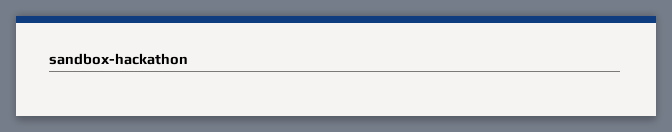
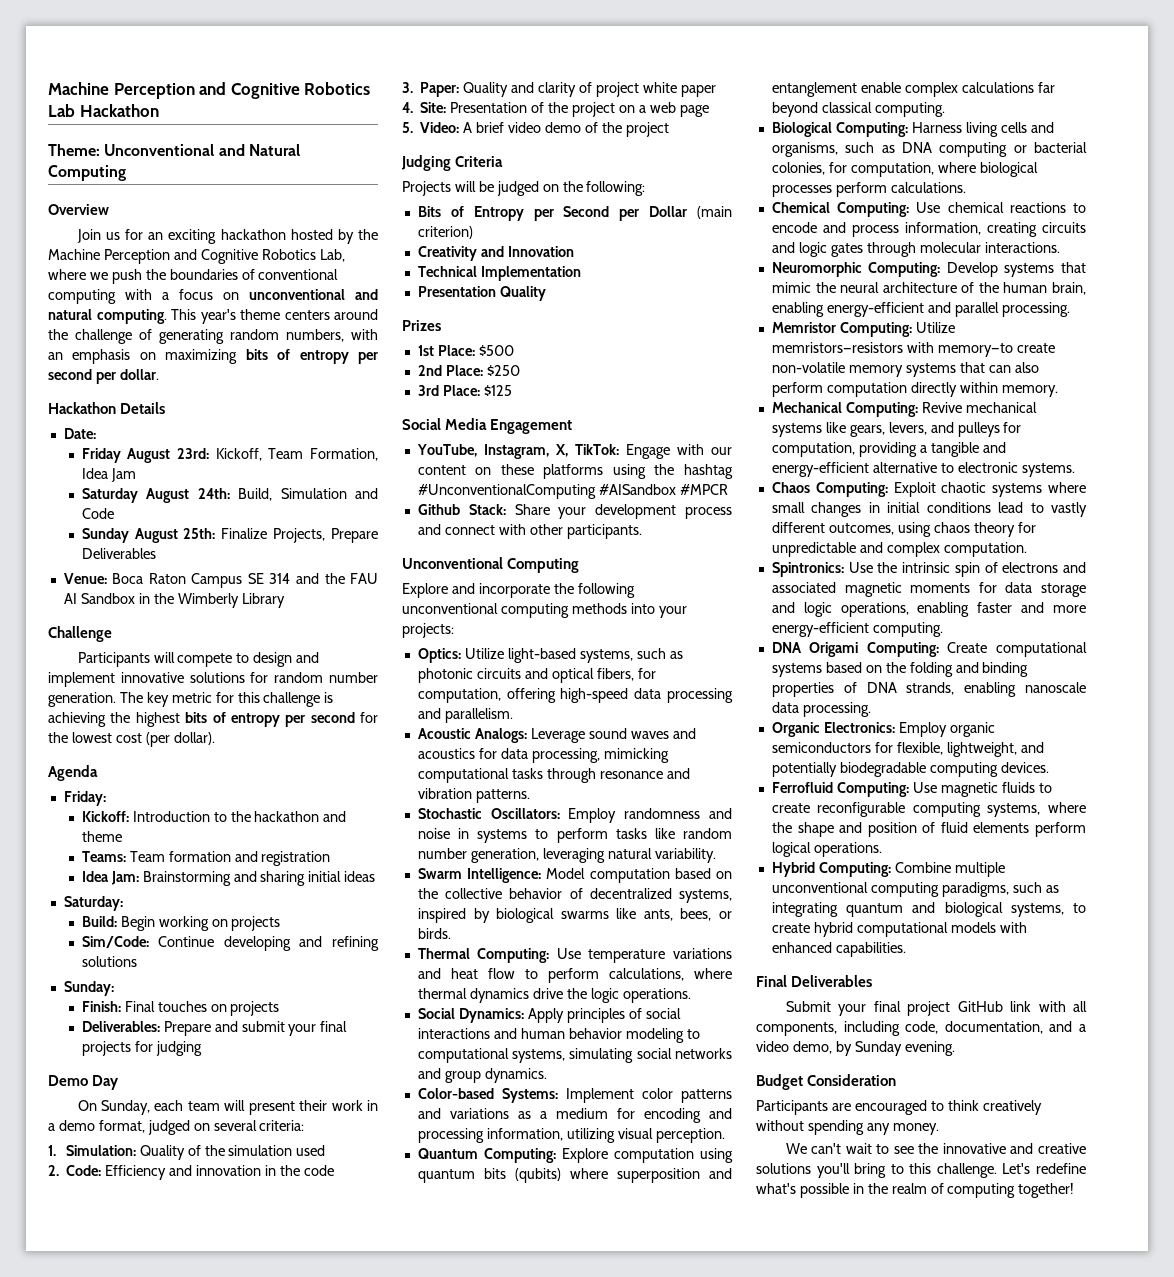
- sandbox-hackathon
+ Machine Perception and Cognitive Robotics Lab Hackathon
+ Theme: Unconventional and Natural Computing
+ Overview
+ Join us for an exciting hackathon hosted by the Machine Perception and Cognitive Robotics Lab, where we push the boundaries of conventional computing with a focus on unconventional and natural computing. This year's theme centers around the challenge of generating random numbers, with an emphasis on maximizing bits of entropy per second per dollar.
+ Hackathon Details
+ Date:
+ Friday August 23rd: Kickoff, Team Formation, Idea Jam
+ Saturday August 24th: Build, Simulation and Code
+ Sunday August 25th: Finalize Projects, Prepare Deliverables
+ Venue: Boca Raton Campus SE 314 and the FAU AI Sandbox in the Wimberly Library
+ Challenge
+ Participants will compete to design and implement innovative solutions for random number generation. The key metric for this challenge is achieving the highest bits of entropy per second for the lowest cost (per dollar).
+ Agenda
+ Friday:
+ Kickoff: Introduction to the hackathon and theme
+ Teams: Team formation and registration
+ Idea Jam: Brainstorming and sharing initial ideas
+ Saturday:
+ Build: Begin working on projects
+ Sim/Code: Continue developing and refining solutions
+ Sunday:
+ Finish: Final touches on projects
+ Deliverables: Prepare and submit your final projects for judging
+ Demo Day
+ On Sunday, each team will present their work in a demo format, judged on several criteria:
+ 1. Simulation: Quality of the simulation used
+ 2. Code: Efficiency and innovation in the code
+ 3. Paper: Quality and clarity of project white paper
+ 4. Site: Presentation of the project on a web page
+ 5. Video: A brief video demo of the project
+ Judging Criteria
+ Projects will be judged on the following:
+ Bits of Entropy per Second per Dollar (main criterion)
+ Creativity and Innovation
+ Technical Implementation
+ Presentation Quality
+ Prizes
+ 1st Place: $500
+ 2nd Place: $250
+ 3rd Place: $125
+ Social Media Engagement
+ YouTube, Instagram, X, TikTok: Engage with our content on these platforms using the hashtag #UnconventionalComputing #AISandbox #MPCR
+ Github Stack: Share your development process and connect with other participants.
+ Unconventional Computing
+ Explore and incorporate the following unconventional computing methods into your projects:
+ Optics: Utilize light-based systems, such as photonic circuits and optical fibers, for computation, offering high-speed data processing and parallelism.
+ Acoustic Analogs: Leverage sound waves and acoustics for data processing, mimicking computational tasks through resonance and vibration patterns.
+ Stochastic Oscillators: Employ randomness and noise in systems to perform tasks like random number generation, leveraging natural variability.
+ Swarm Intelligence: Model computation based on the collective behavior of decentralized systems, inspired by biological swarms like ants, bees, or birds.
+ Thermal Computing: Use temperature variations and heat flow to perform calculations, where thermal dynamics drive the logic operations.
+ Social Dynamics: Apply principles of social interactions and human behavior modeling to computational systems, simulating social networks and group dynamics.
+ Color-based Systems: Implement color patterns and variations as a medium for encoding and processing information, utilizing visual perception.
+ Quantum Computing: Explore computation using quantum bits (qubits) where superposition and entanglement enable complex calculations far beyond classical computing.
+ Biological Computing: Harness living cells and organisms, such as DNA computing or bacterial colonies, for computation, where biological processes perform calculations.
+ Chemical Computing: Use chemical reactions to encode and process information, creating circuits and logic gates through molecular interactions.
+ Neuromorphic Computing: Develop systems that mimic the neural architecture of the human brain, enabling energy-efficient and parallel processing.
+ Memristor Computing: Utilize memristors—resistors with memory—to create non-volatile memory systems that can also perform computation directly within memory.
+ Mechanical Computing: Revive mechanical systems like gears, levers, and pulleys for computation, providing a tangible and energy-efficient alternative to electronic systems.
+ Chaos Computing: Exploit chaotic systems where small changes in initial conditions lead to vastly different outcomes, using chaos theory for unpredictable and complex computation.
+ Spintronics: Use the intrinsic spin of electrons and associated magnetic moments for data storage and logic operations, enabling faster and more energy-efficient computing.
+ DNA Origami Computing: Create computational systems based on the folding and binding properties of DNA strands, enabling nanoscale data processing.
+ Organic Electronics: Employ organic semiconductors for flexible, lightweight, and potentially biodegradable computing devices.
+ Ferrofluid Computing: Use magnetic fluids to create reconfigurable computing systems, where the shape and position of fluid elements perform logical operations.
+ Hybrid Computing: Combine multiple unconventional computing paradigms, such as integrating quantum and biological systems, to create hybrid computational models with enhanced capabilities.
+ Final Deliverables
+ Submit your final project GitHub link with all components, including code, documentation, and a video demo, by Sunday evening.
+ Budget Consideration
+ Participants are encouraged to think creatively without spending any money.
+ We can't wait to see the innovative and creative solutions you'll bring to this challenge. Let's redefine what's possible in the realm of computing together!

